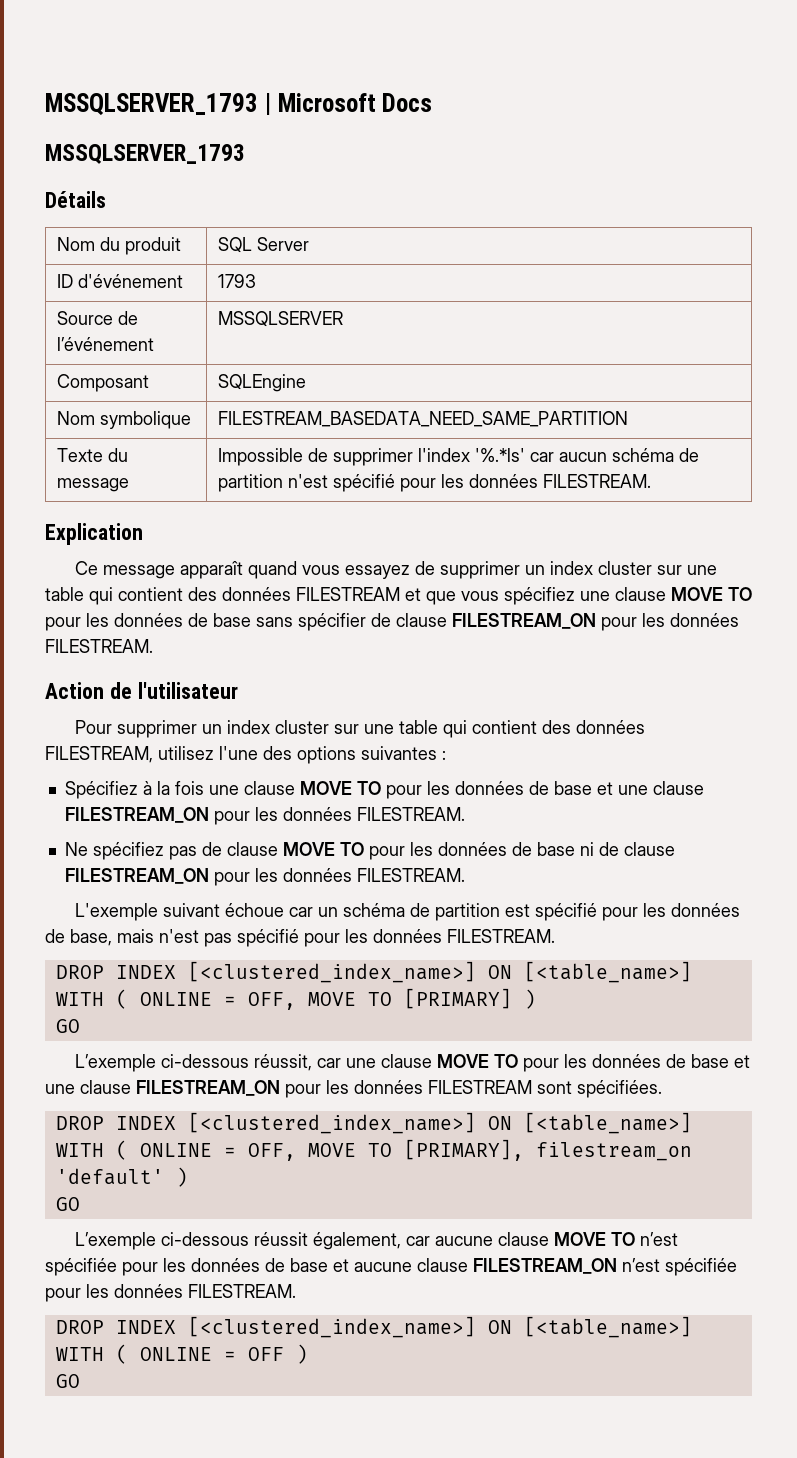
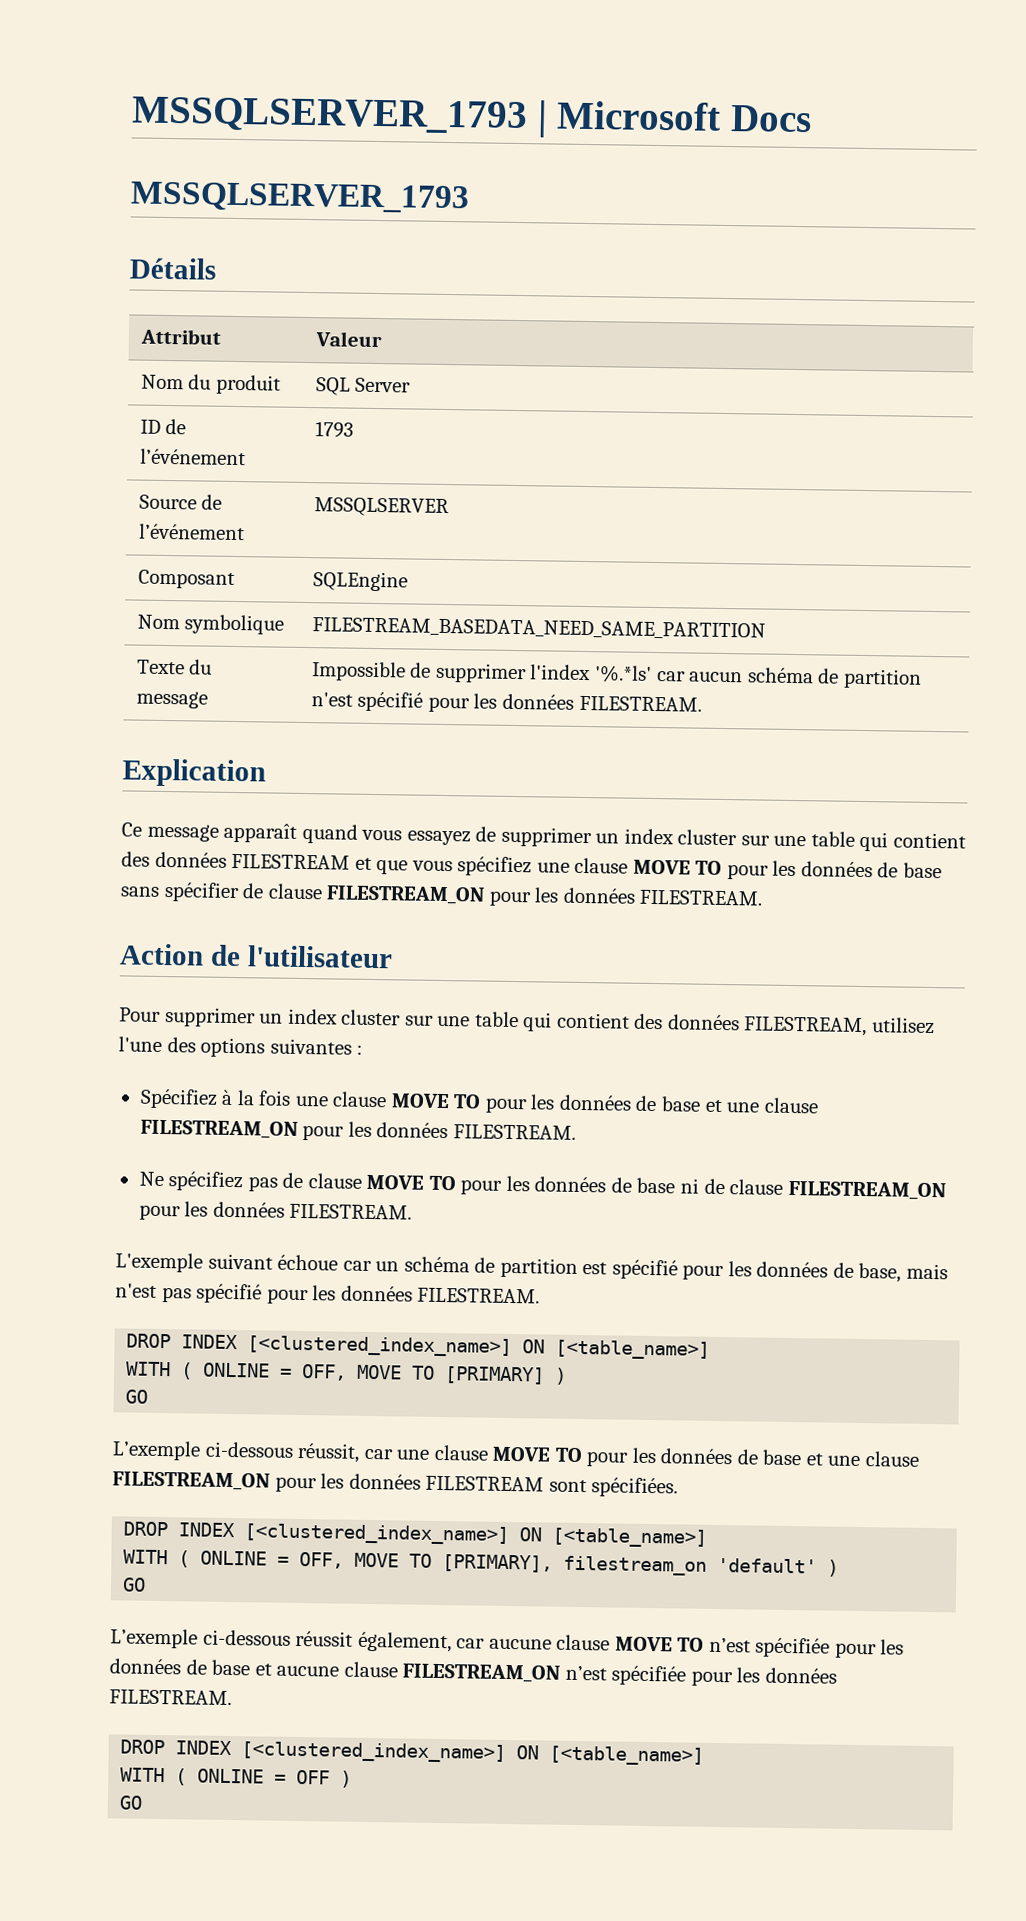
+ Attribut | Valeur
- ID d'événement | 1793
+ ID de l’événement | 1793

